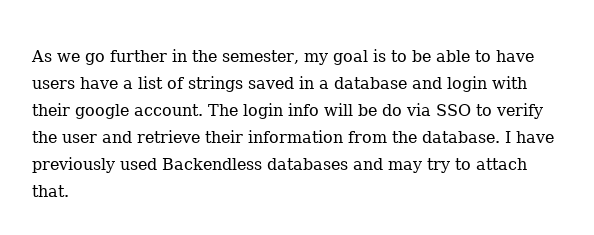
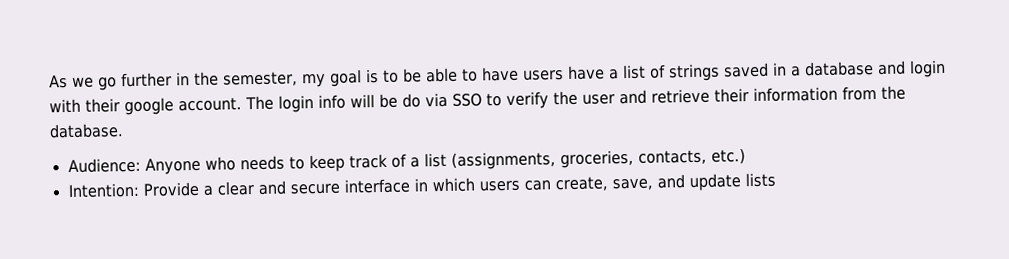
- The login info will be do via SSO to verify the user and retrieve their information from the database. I have previously used Backendless databases and may try to attach that.
+ The login info will be do via SSO to verify the user and retrieve their information from the database.
+ Audience: Anyone who needs to keep track of a list (assignments, groceries, contacts, etc.)
+ Intention: Provide a clear and secure interface in which users can create, save, and update lists

